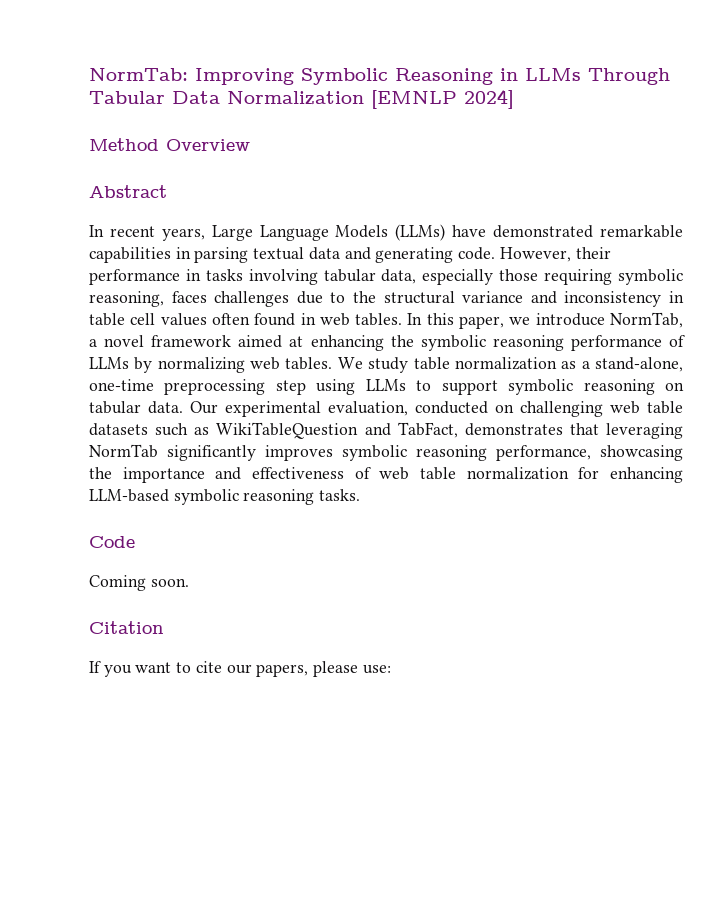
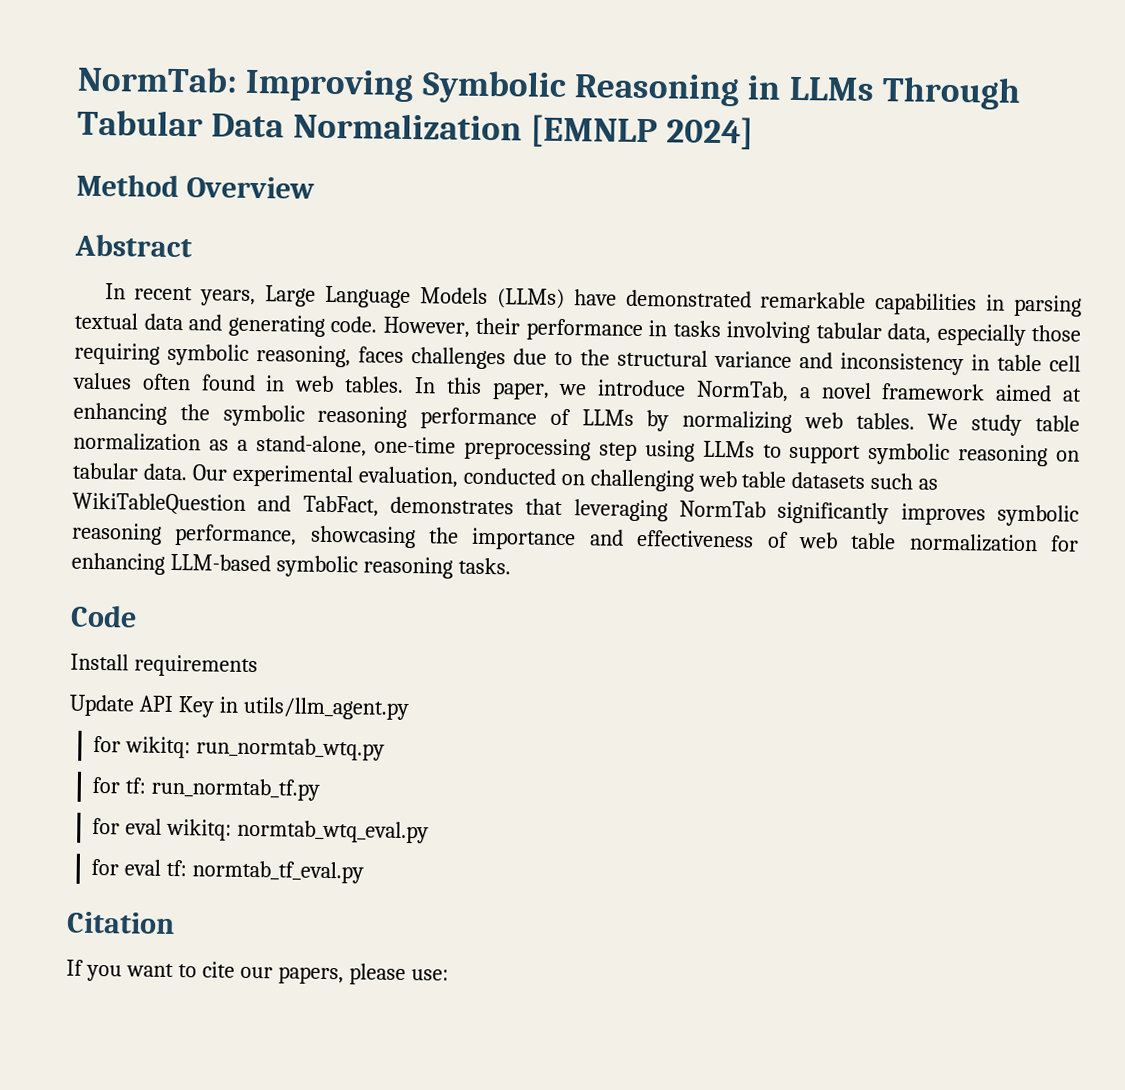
- Coming soon.
+ Install requirements
+ Update API Key in utils/llm_agent.py
+ for wikitq: run_normtab_wtq.py
+ for tf: run_normtab_tf.py
+ for eval wikitq: normtab_wtq_eval.py
+ for eval tf: normtab_tf_eval.py

